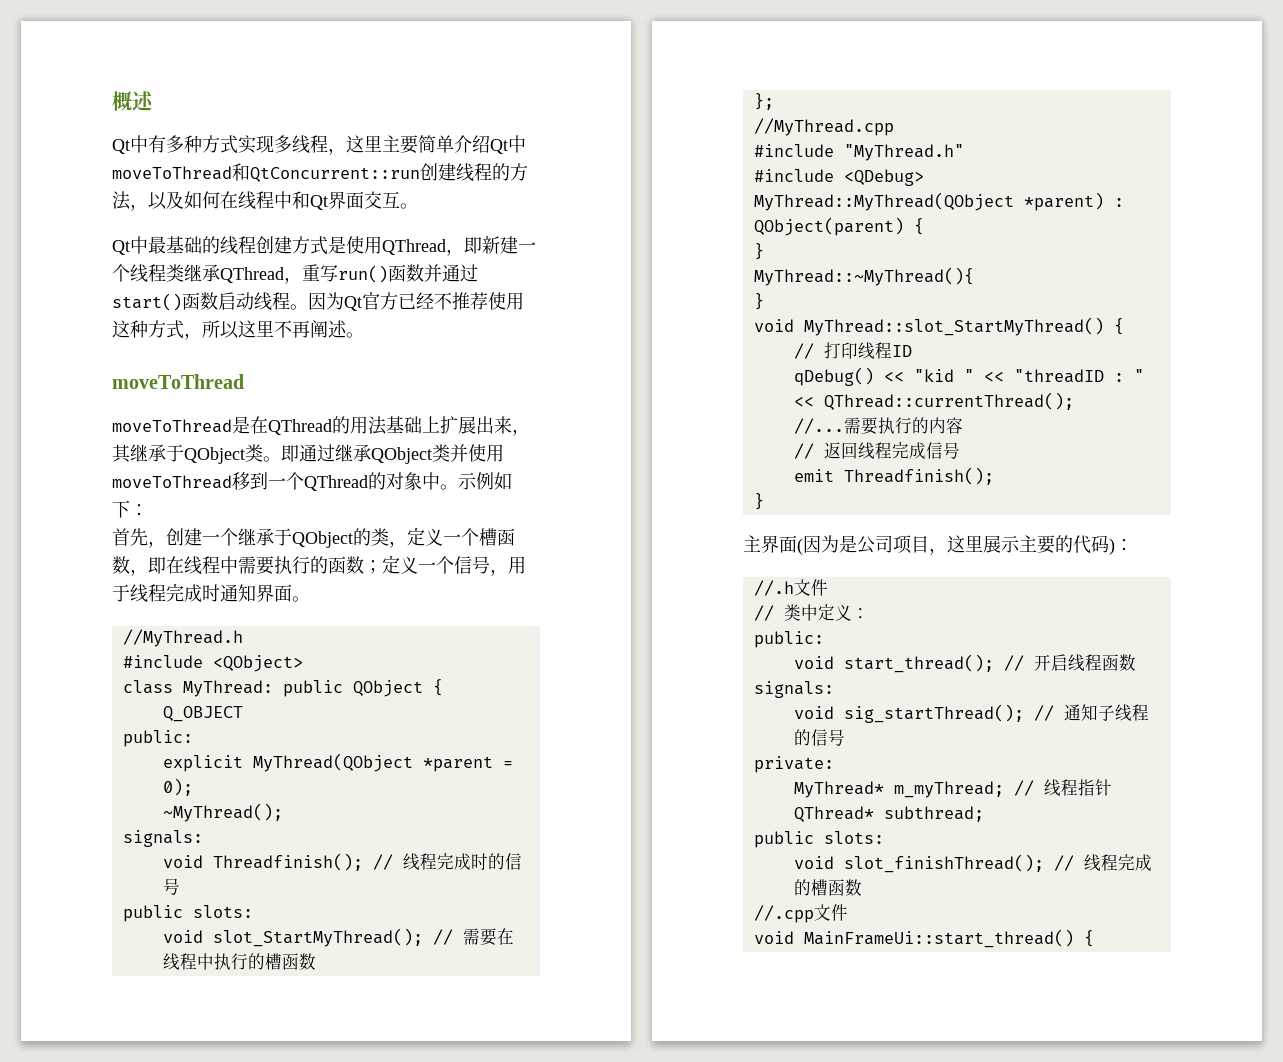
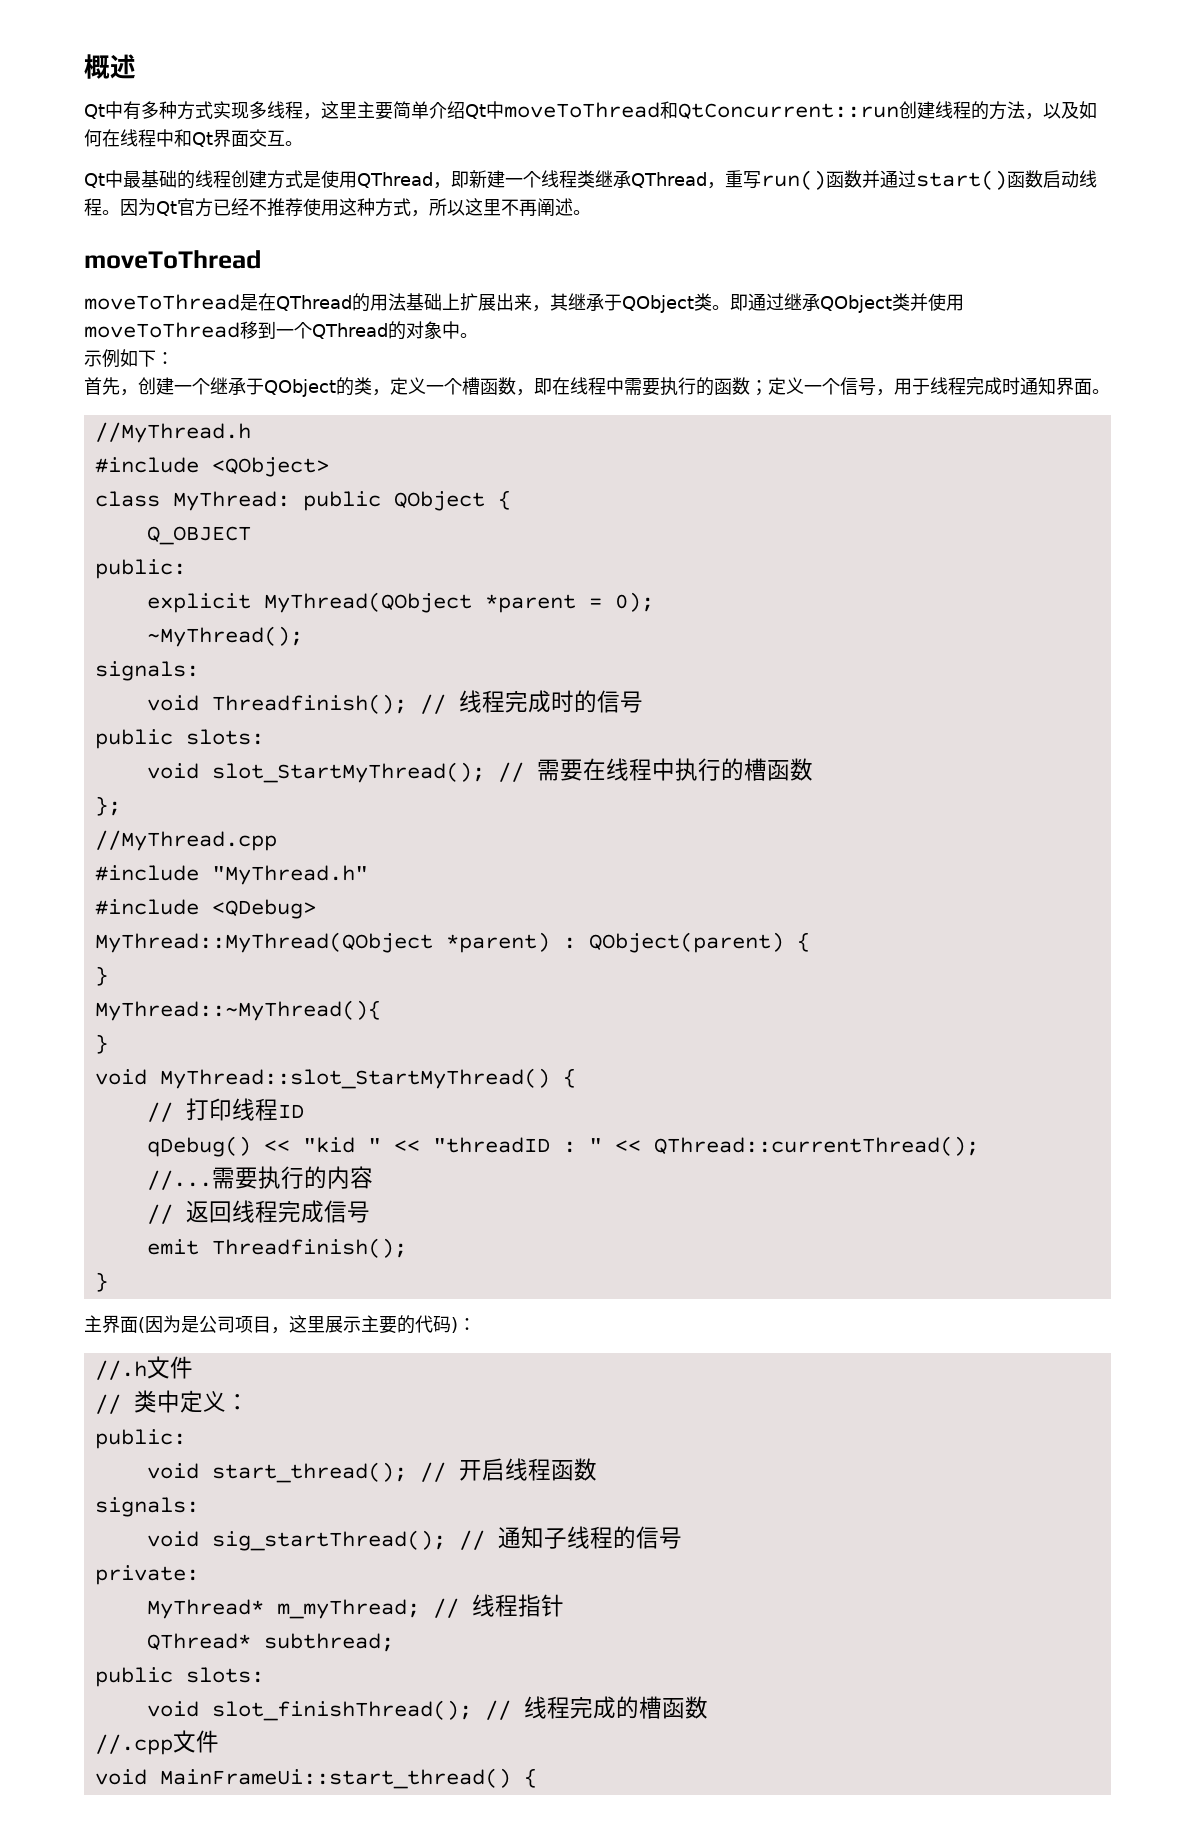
- 即通过继承QObject类并使用moveToThread移到一个QThread的对象中。示例如下：
+ 即通过继承QObject类并使用moveToThread移到一个QThread的对象中。
+ 示例如下：

